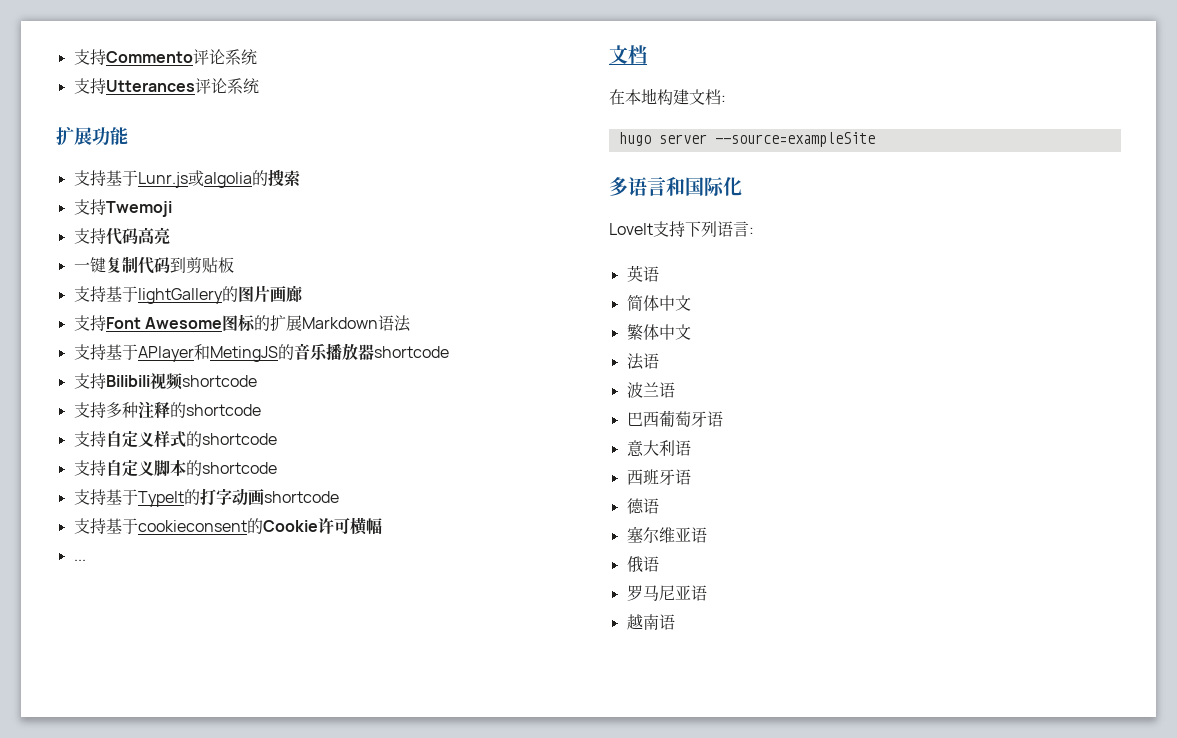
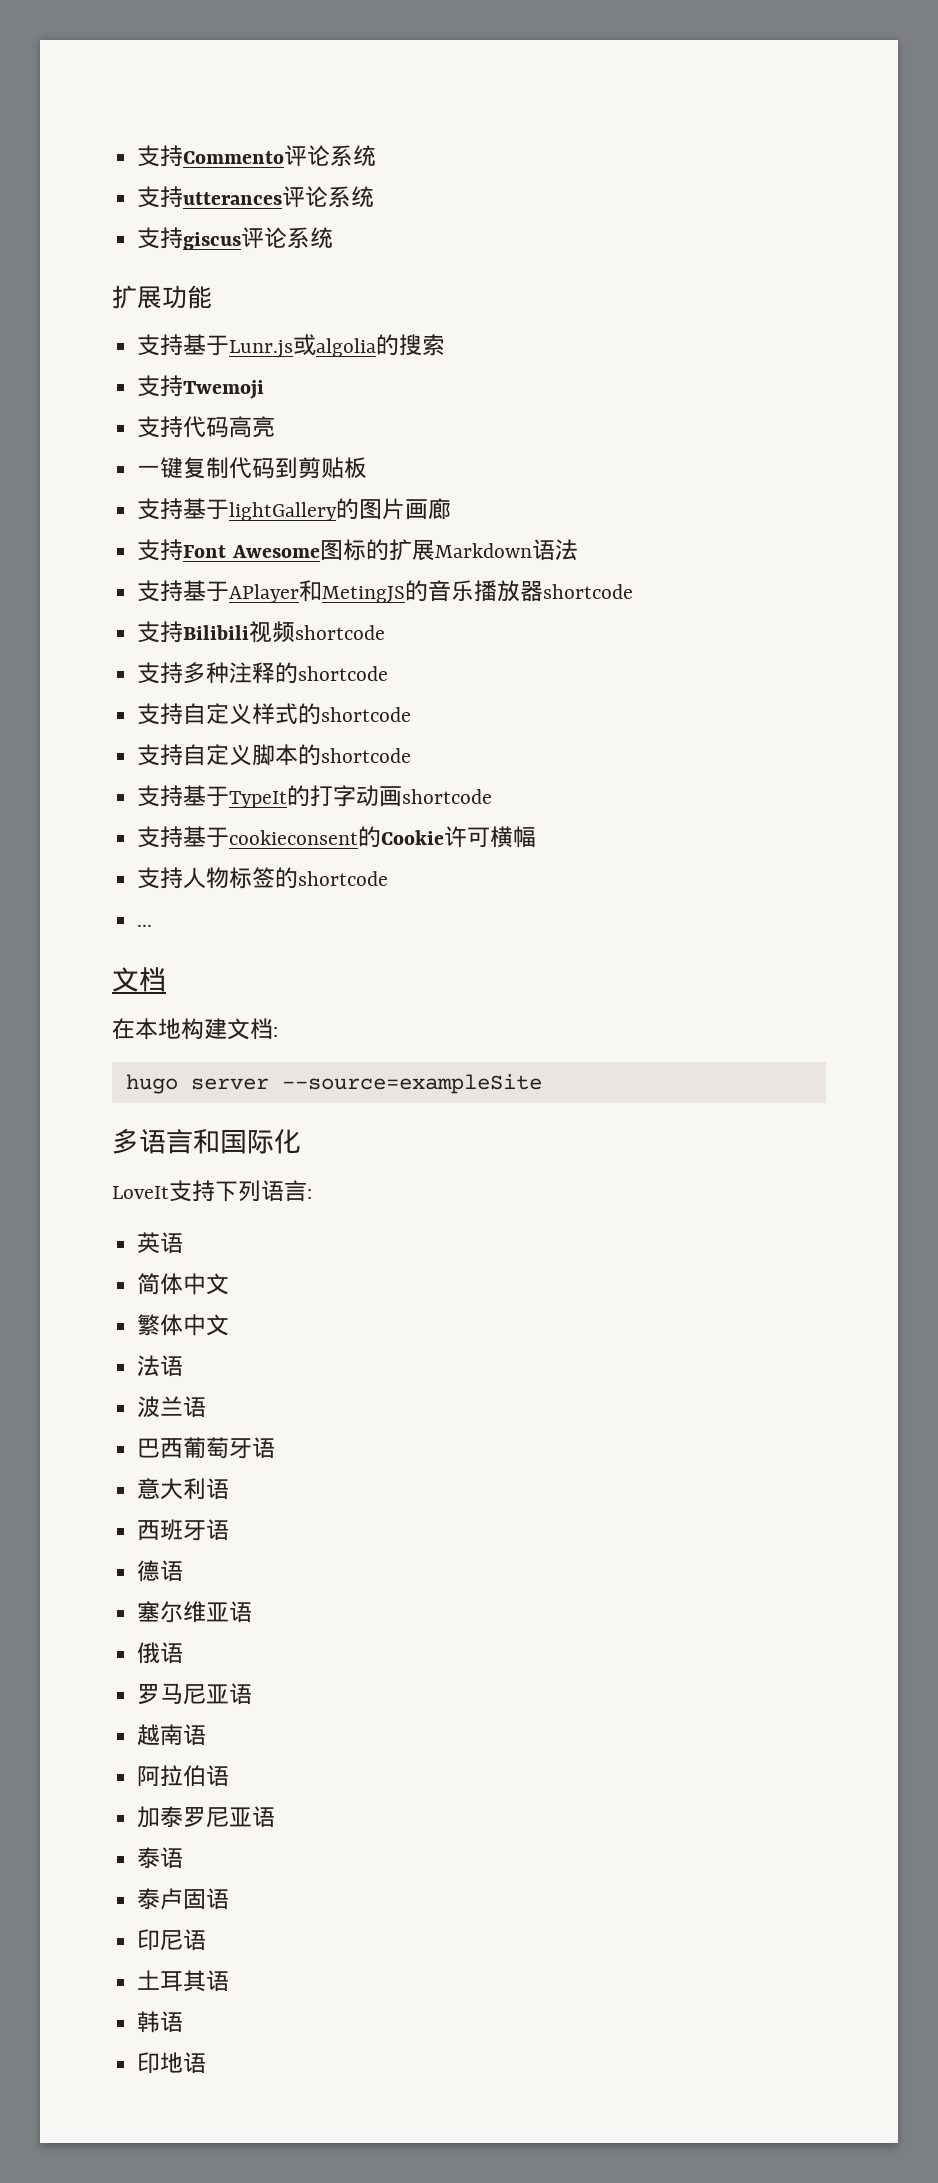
- 支持Utterances评论系统
+ 支持utterances评论系统
+ 支持giscus评论系统
+ 支持人物标签的shortcode
+ 阿拉伯语
+ 加泰罗尼亚语
+ 泰语
+ 泰卢固语
+ 印尼语
+ 土耳其语
+ 韩语
+ 印地语

